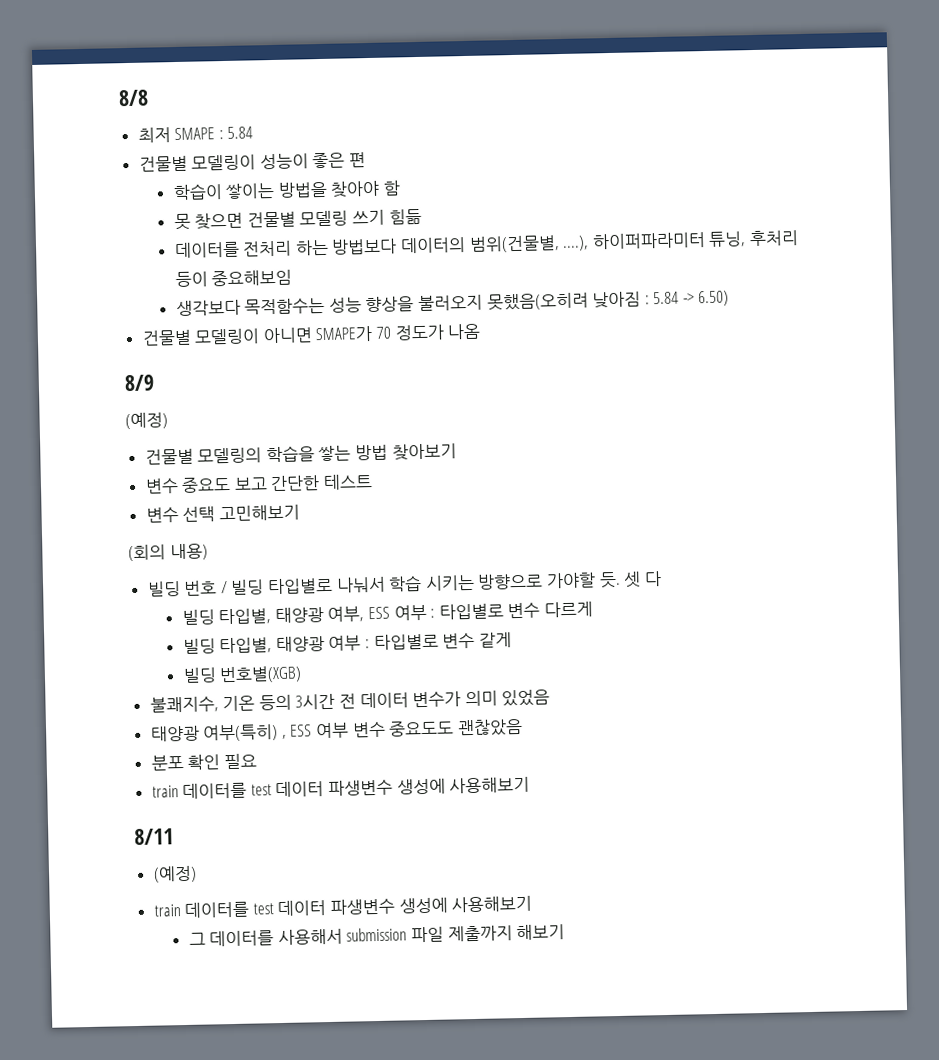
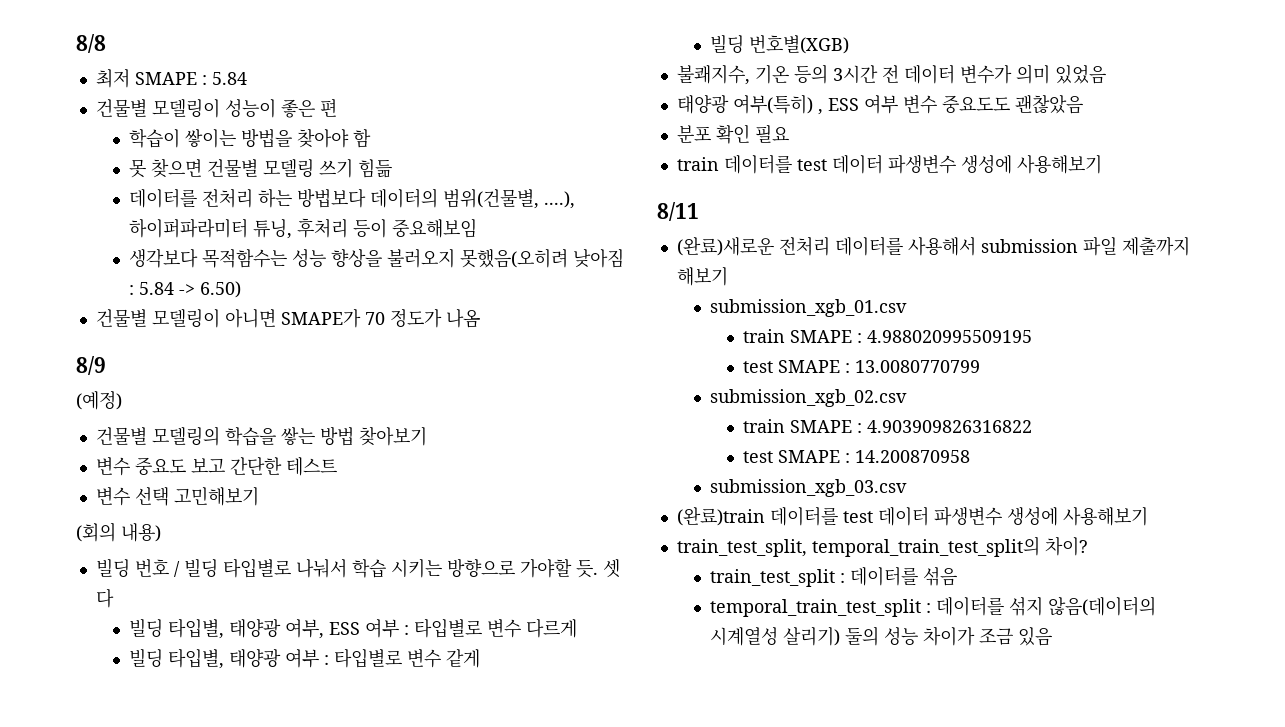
  8/11
- (예정)
- train 데이터를 test 데이터 파생변수 생성에 사용해보기
- 그 데이터를 사용해서 submission 파일 제출까지 해보기
+ (완료)새로운 전처리 데이터를 사용해서 submission 파일 제출까지 해보기
+ submission_xgb_01.csv
+ train SMAPE : 4.988020995509195
+ test SMAPE : 13.0080770799
+ submission_xgb_02.csv
+ train SMAPE : 4.903909826316822
+ test SMAPE : 14.200870958
+ submission_xgb_03.csv
+ (완료)train 데이터를 test 데이터 파생변수 생성에 사용해보기
+ train_test_split, temporal_train_test_split의 차이?
+ train_test_split : 데이터를 섞음
+ temporal_train_test_split : 데이터를 섞지 않음(데이터의 시계열성 살리기) 둘의 성능 차이가 조금 있음

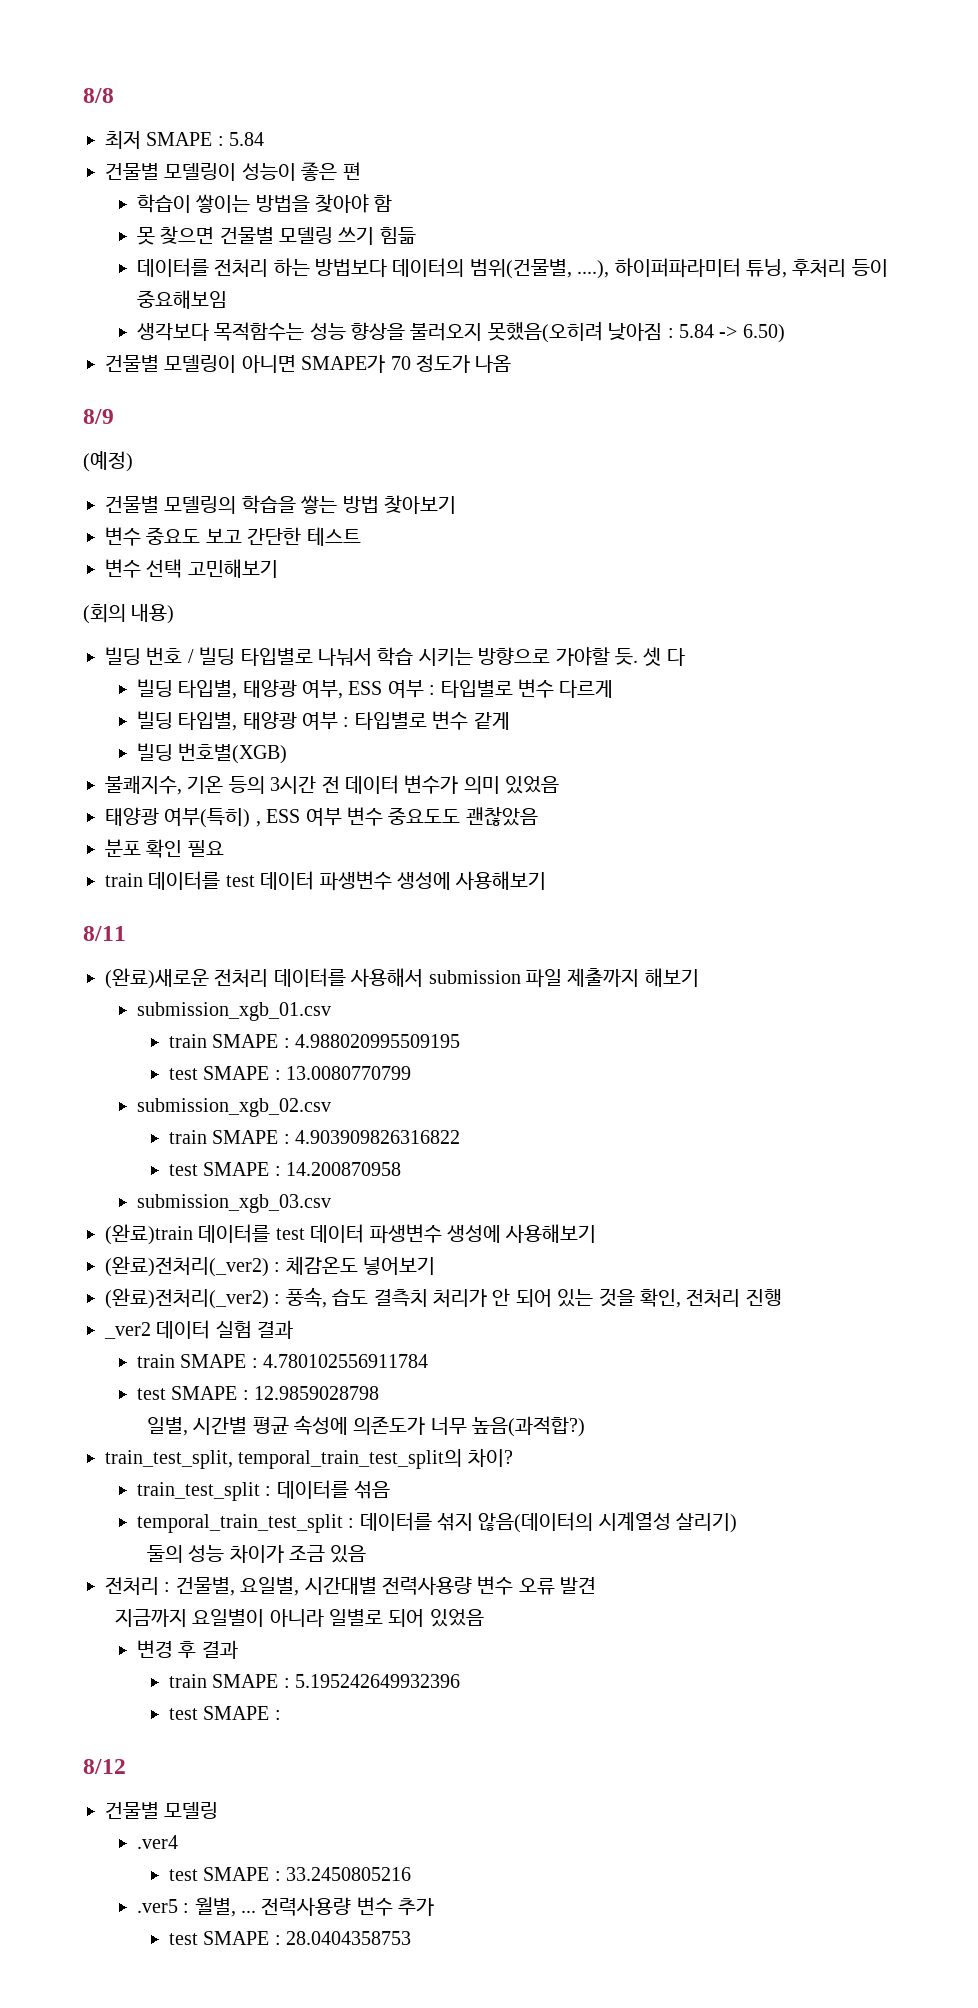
+ (완료)전처리(_ver2) : 체감온도 넣어보기
+ (완료)전처리(_ver2) : 풍속, 습도 결측치 처리가 안 되어 있는 것을 확인, 전처리 진행
+ _ver2 데이터 실험 결과
+ train SMAPE : 4.780102556911784
+ test SMAPE : 12.9859028798
+ 일별, 시간별 평균 속성에 의존도가 너무 높음(과적합?)
- temporal_train_test_split : 데이터를 섞지 않음(데이터의 시계열성 살리기) 둘의 성능 차이가 조금 있음
+ temporal_train_test_split : 데이터를 섞지 않음(데이터의 시계열성 살리기)
+ 둘의 성능 차이가 조금 있음
+ 전처리 : 건물별, 요일별, 시간대별 전력사용량 변수 오류 발견
+ 지금까지 요일별이 아니라 일별로 되어 있었음
+ 변경 후 결과
+ train SMAPE : 5.195242649932396
+ test SMAPE :
+ 8/12
+ 건물별 모델링
+ .ver4
+ test SMAPE : 33.2450805216
+ .ver5 : 월별, ... 전력사용량 변수 추가
+ test SMAPE : 28.0404358753

